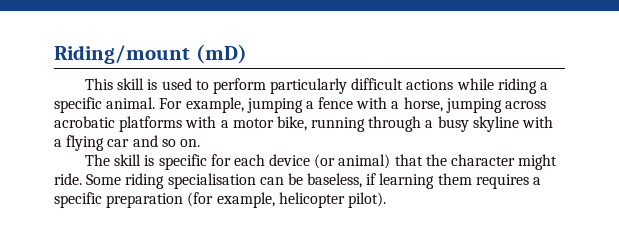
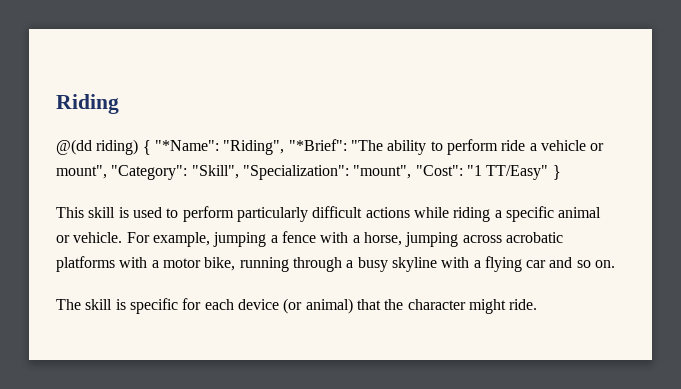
- Riding/mount (mD)
+ Riding
+ @(dd riding) { "*Name": "Riding", "*Brief": "The ability to perform ride a vehicle or mount", "Category": "Skill", "Specialization": "mount", "Cost": "1 TT/Easy" }
- This skill is used to perform particularly difficult actions while riding a specific animal.
+ This skill is used to perform particularly difficult actions while riding a specific animal or vehicle.
- Some riding specialisation can be baseless, if learning them requires a specific preparation (for example, helicopter pilot).

